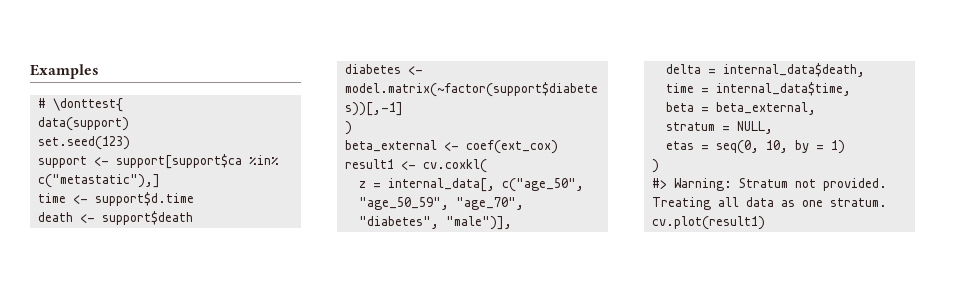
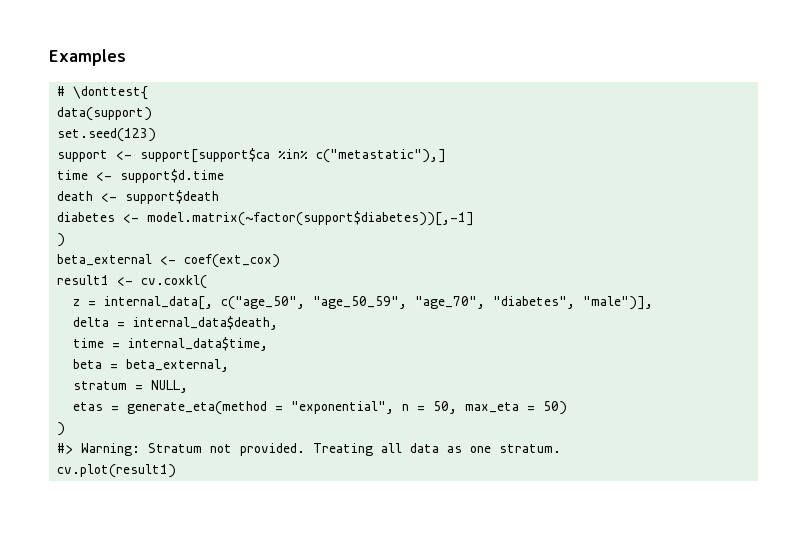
- etas = seq(0, 10, by = 1)
+ etas = generate_eta(method = "exponential", n = 50, max_eta = 50)

